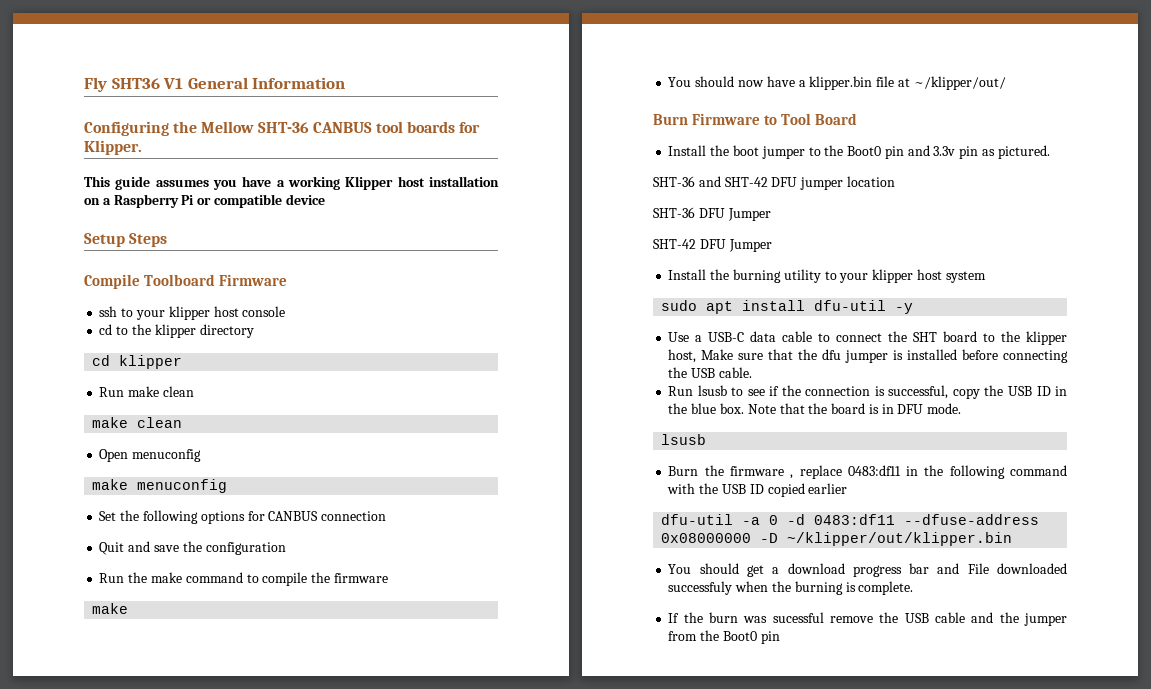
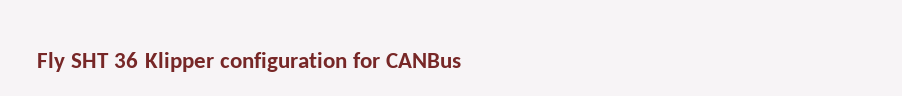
- Fly SHT36 V1 General Information
- Configuring the Mellow SHT-36 CANBUS tool boards for Klipper.
- This guide assumes you have a working Klipper host installation on a Raspberry Pi or compatible device
- Setup Steps
- Compile Toolboard Firmware
- ssh to your klipper host console
- cd to the klipper directory
- cd klipper
- Run make clean
- make clean
- Open menuconfig
- make menuconfig
- Set the following options for CANBUS connection
- Quit and save the configuration
- Run the make command to compile the firmware
- make
- You should now have a klipper.bin file at ~/klipper/out/
- Burn Firmware to Tool Board
- Install the boot jumper to the Boot0 pin and 3.3v pin as pictured.
- SHT-36 and SHT-42 DFU jumper location
- SHT-36 DFU Jumper
- SHT-42 DFU Jumper
- Install the burning utility to your klipper host system
- sudo apt install dfu-util -y
- Use a USB-C data cable to connect the SHT board to the klipper host, Make sure that the dfu jumper is installed before connecting the USB cable.
- Run lsusb to see if the connection is successful, copy the USB ID in the blue box. Note that the board is in DFU mode.
- lsusb
- Burn the firmware , replace 0483:df11 in the following command with the USB ID copied earlier
- dfu-util -a 0 -d 0483:df11 --dfuse-address 0x08000000 -D ~/klipper/out/klipper.bin
- You should get a download progress bar and File downloaded successfuly when the burning is complete.
- If the burn was sucessful remove the USB cable and the jumper from the Boot0 pin
+ Fly SHT 36 Klipper configuration for CANBus

